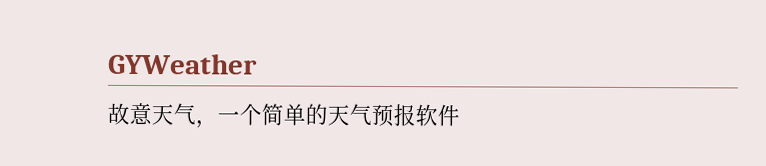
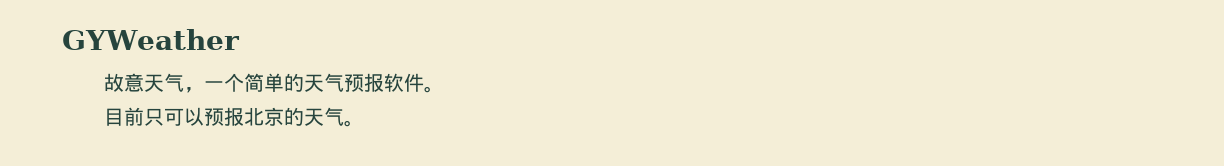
- 故意天气，一个简单的天气预报软件
+ 故意天气，一个简单的天气预报软件。
+ 目前只可以预报北京的天气。

